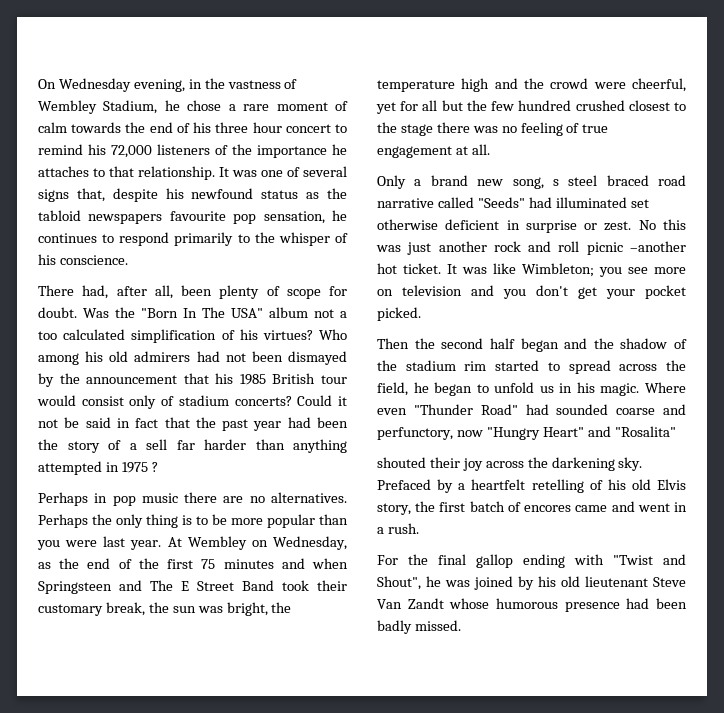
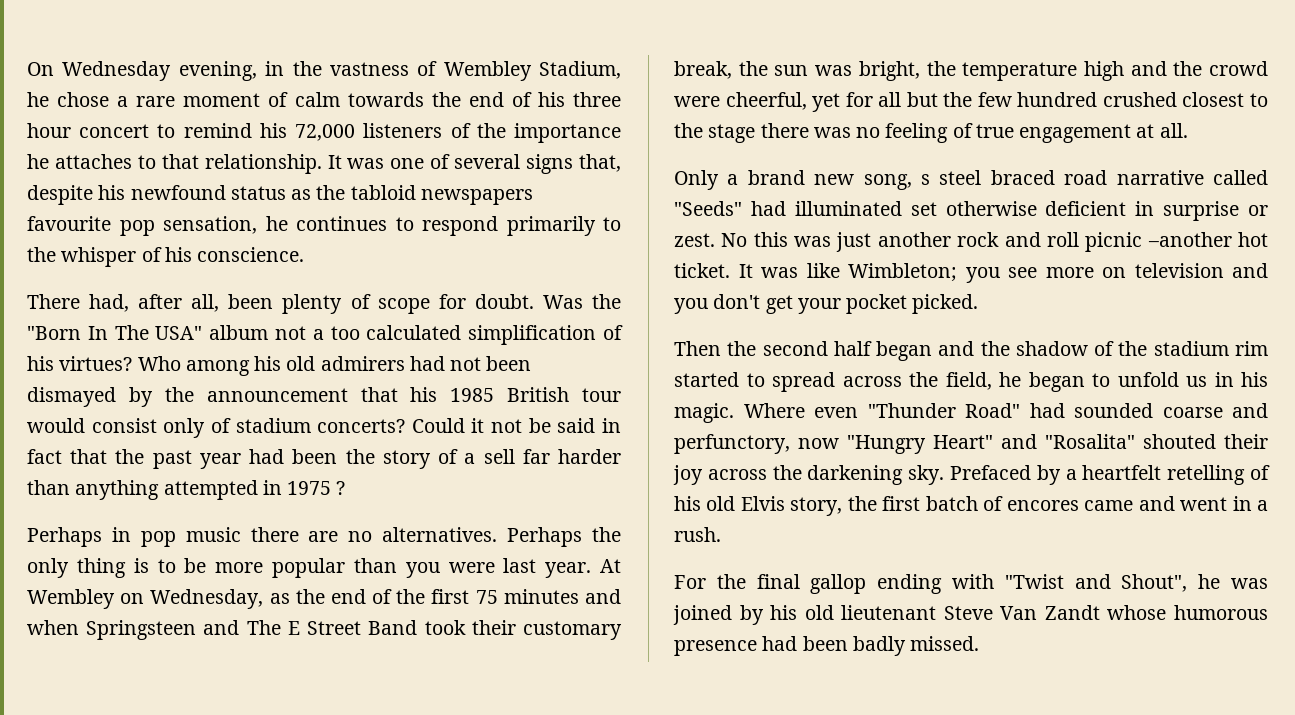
- Where even "Thunder Road" had sounded coarse and perfunctory, now "Hungry Heart" and "Rosalita"
- shouted their joy across the darkening sky.
+ Where even "Thunder Road" had sounded coarse and perfunctory, now "Hungry Heart" and "Rosalita" shouted their joy across the darkening sky.

